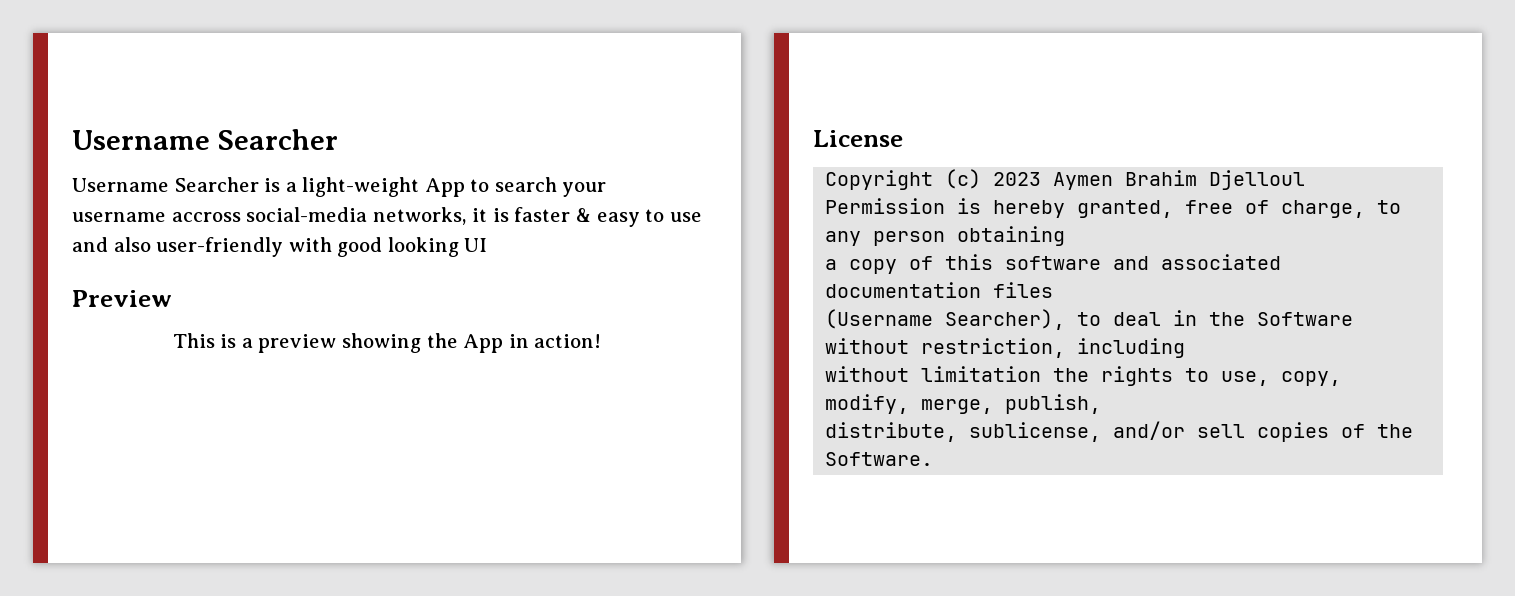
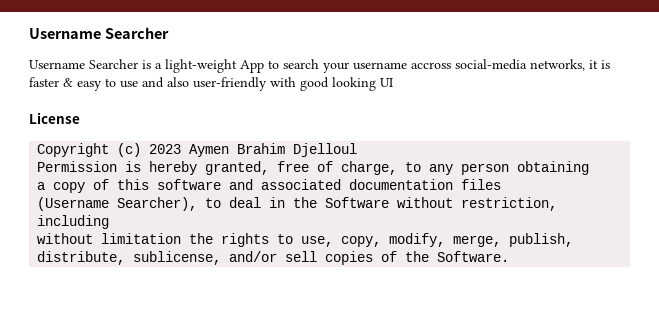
- Preview
- This is a preview showing the App in action!

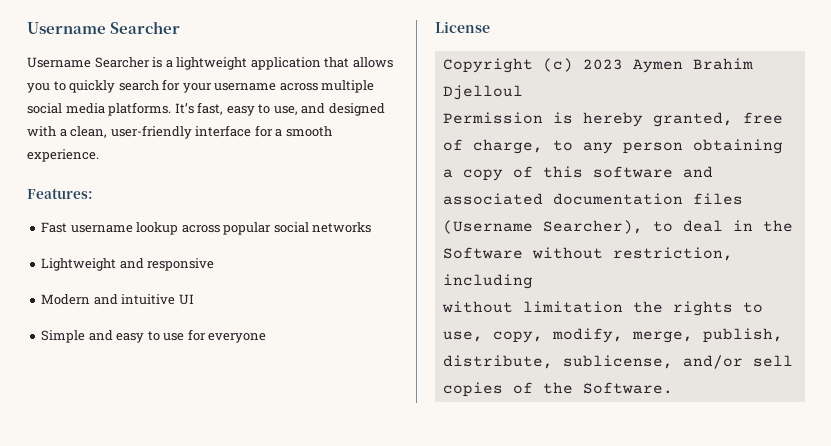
- Username Searcher is a light-weight App to search your username accross social-media networks, it is faster & easy to use and also user-friendly with good looking UI
+ Username Searcher is a lightweight application that allows you to quickly search for your username across multiple social media platforms. It’s fast, easy to use, and designed with a clean, user-friendly interface for a smooth experience.
+ Features:
+ Fast username lookup across popular social networks
+ Lightweight and responsive
+ Modern and intuitive UI
+ Simple and easy to use for everyone

